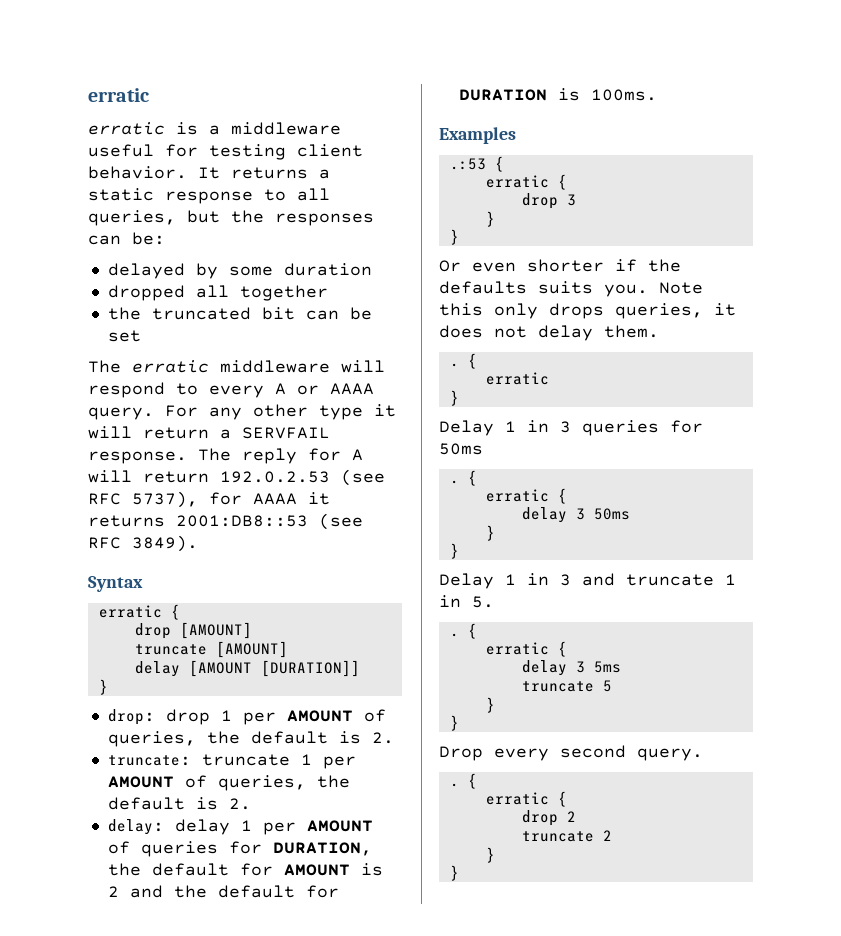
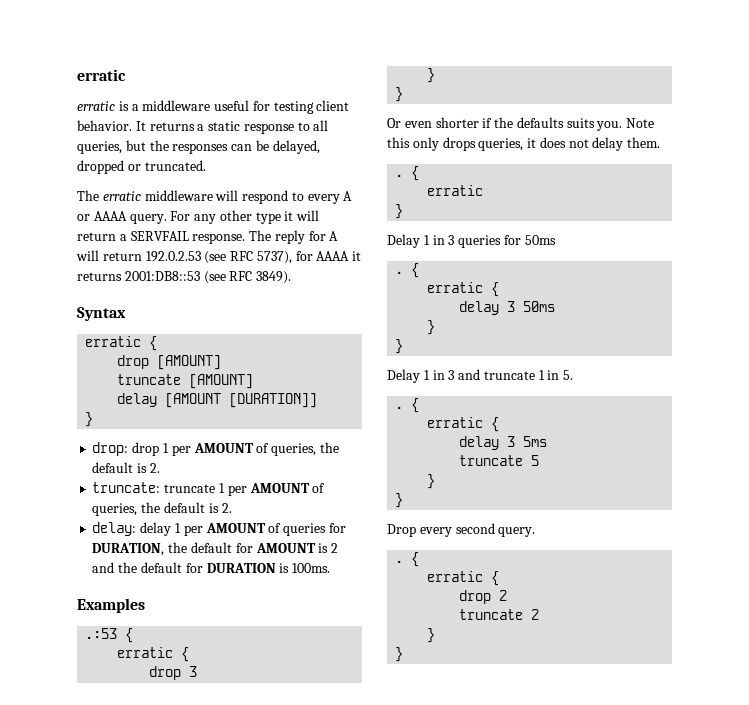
- It returns a static response to all queries, but the responses can be:
- delayed by some duration
- dropped all together
- the truncated bit can be set
+ It returns a static response to all queries, but the responses can be delayed, dropped or truncated.

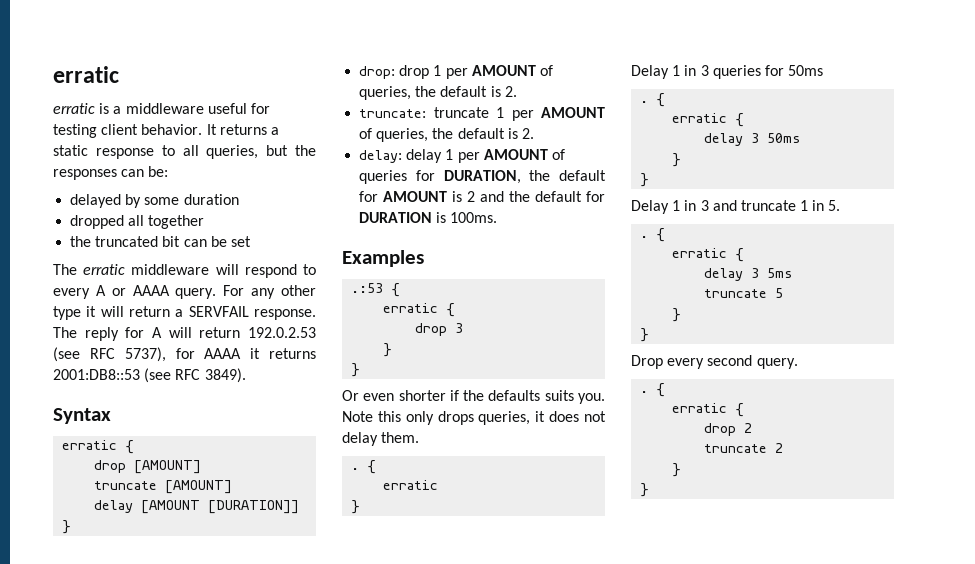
- It returns a static response to all queries, but the responses can be delayed, dropped or truncated.
+ It returns a static response to all queries, but the responses can be:
+ delayed by some duration
+ dropped all together
+ the truncated bit can be set

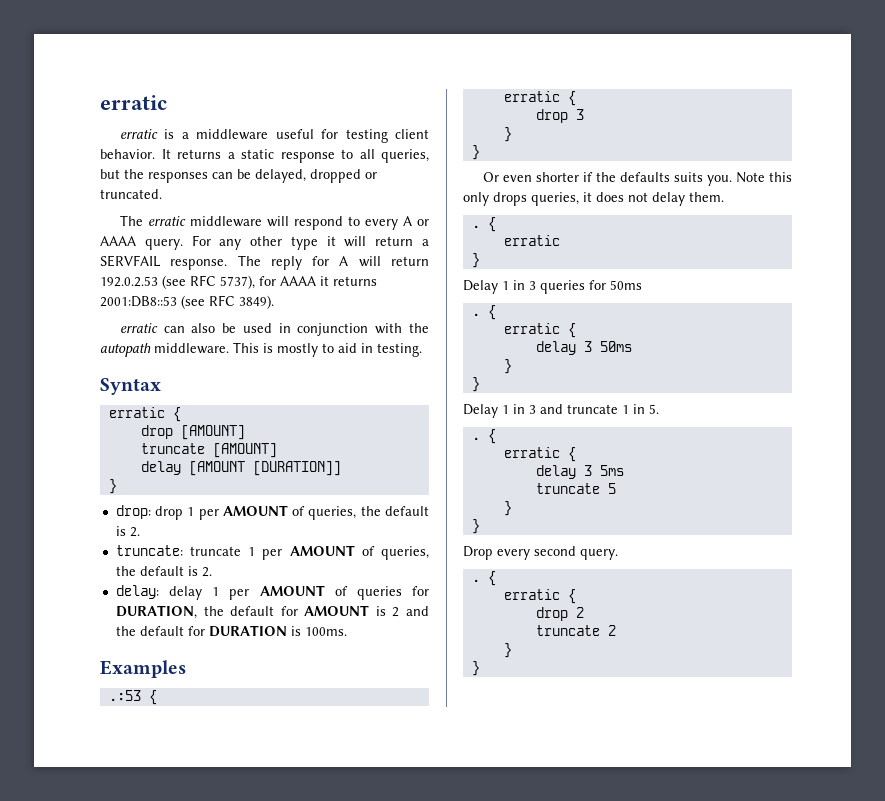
- It returns a static response to all queries, but the responses can be:
- delayed by some duration
- dropped all together
- the truncated bit can be set
+ It returns a static response to all queries, but the responses can be delayed, dropped or truncated.
+ erratic can also be used in conjunction with the autopath middleware. This is mostly to aid in testing.

